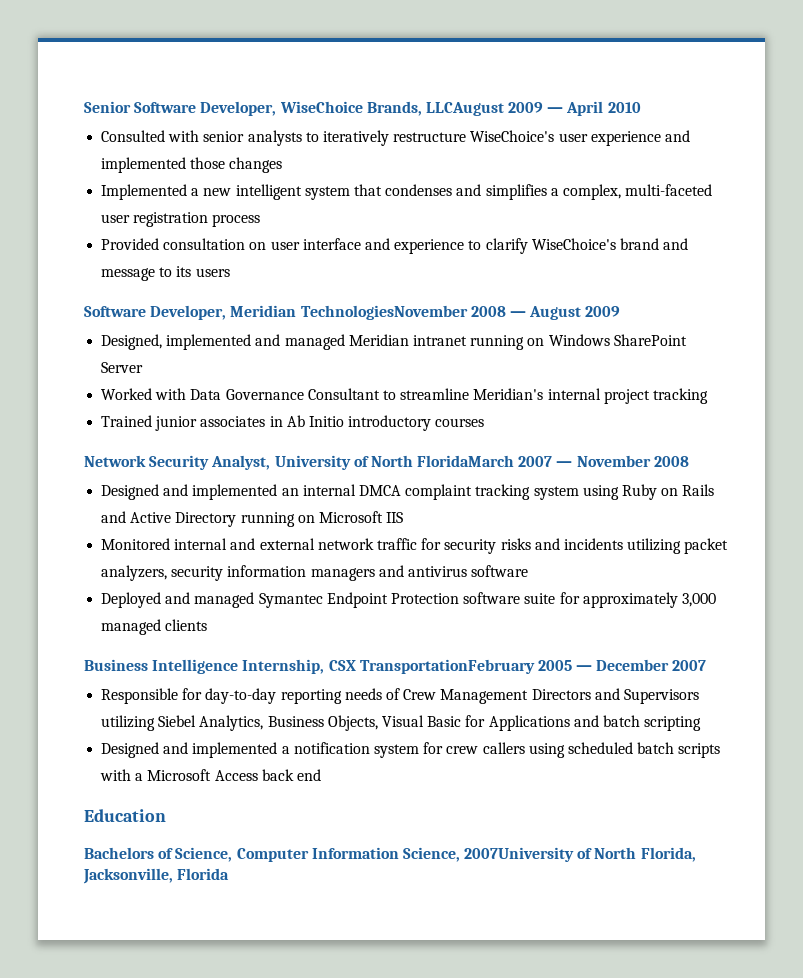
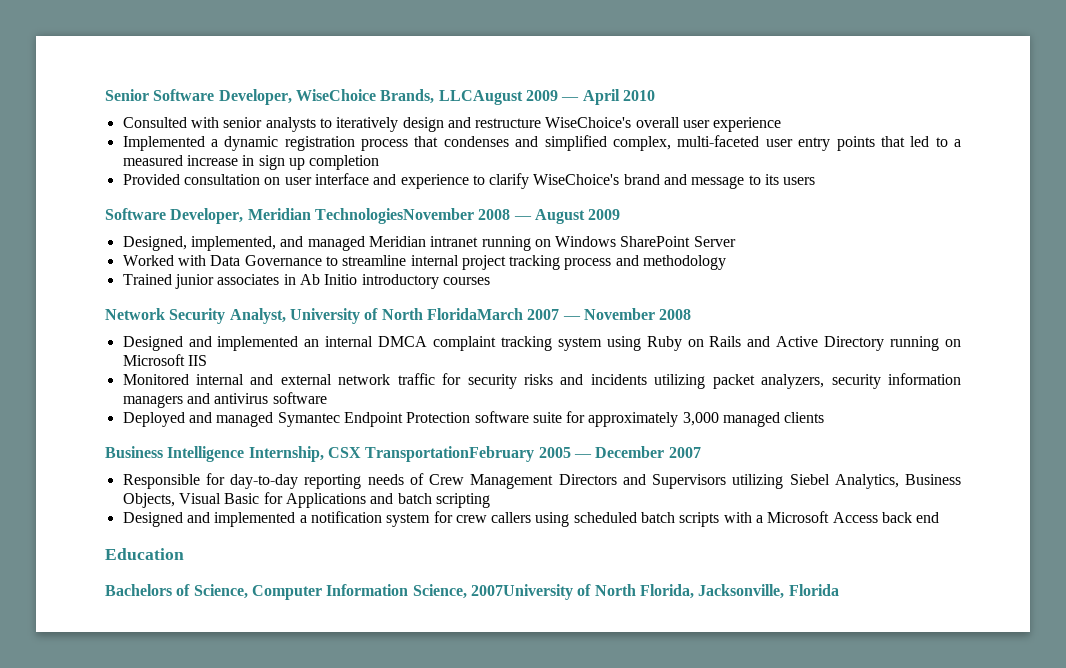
- Consulted with senior analysts to iteratively restructure WiseChoice's user experience and implemented those changes
+ Consulted with senior analysts to iteratively design and restructure WiseChoice's overall user experience
- Implemented a new intelligent system that condenses and simplifies a complex, multi-faceted user registration process
+ Implemented a dynamic registration process that condenses and simplified complex, multi-faceted user entry points that led to a measured increase in sign up completion
- Designed, implemented and managed Meridian intranet running on Windows SharePoint Server
+ Designed, implemented, and managed Meridian intranet running on Windows SharePoint Server
- Worked with Data Governance Consultant to streamline Meridian's internal project tracking
+ Worked with Data Governance to streamline internal project tracking process and methodology

